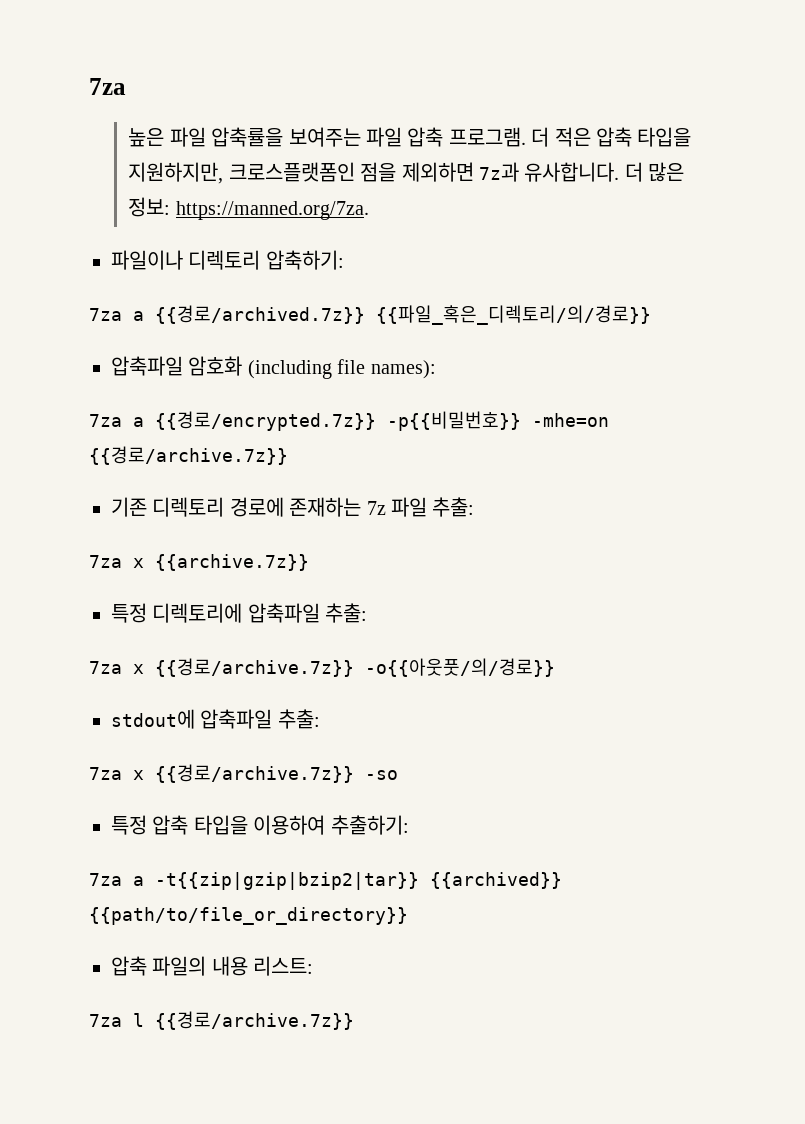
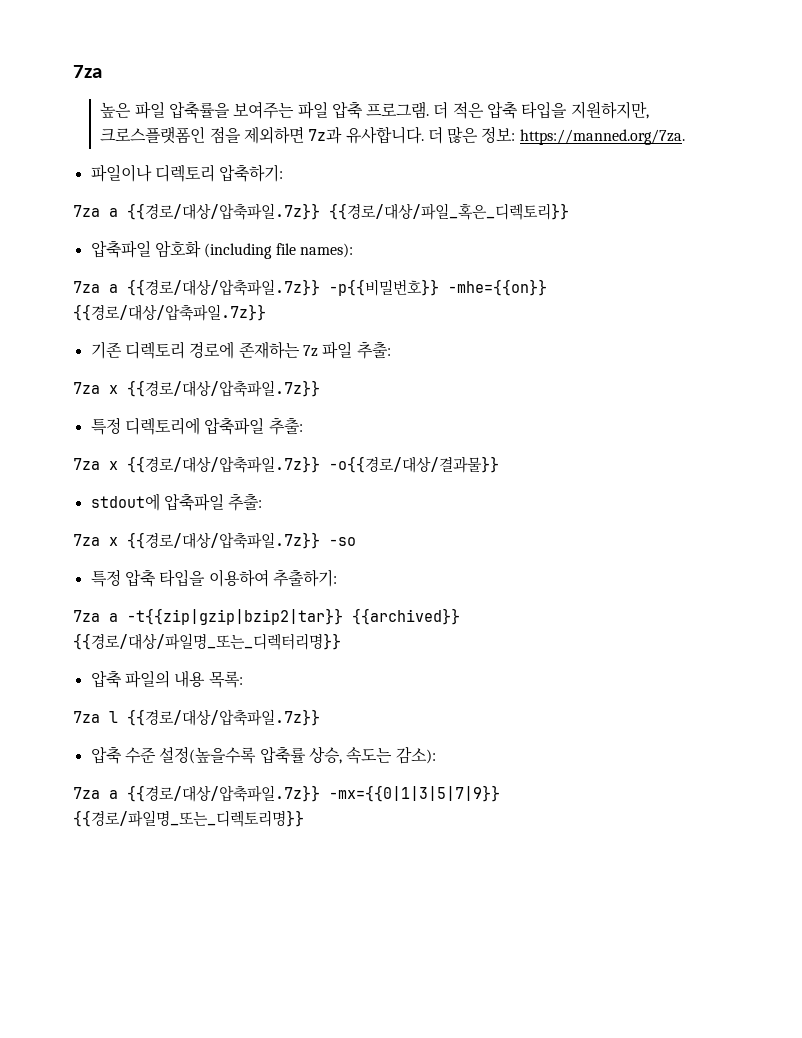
- 7za a {{경로/archived.7z}} {{파일_혹은_디렉토리/의/경로}}
+ 7za a {{경로/대상/압축파일.7z}} {{경로/대상/파일_혹은_디렉토리}}
- 7za a {{경로/encrypted.7z}} -p{{비밀번호}} -mhe=on {{경로/archive.7z}}
+ 7za a {{경로/대상/압축파일.7z}} -p{{비밀번호}} -mhe={{on}} {{경로/대상/압축파일.7z}}
  기존 디렉토리 경로에 존재하는 7z 파일 추출:
- 7za x {{archive.7z}}
+ 7za x {{경로/대상/압축파일.7z}}
- 7za x {{경로/archive.7z}} -o{{아웃풋/의/경로}}
+ 7za x {{경로/대상/압축파일.7z}} -o{{경로/대상/결과물}}
- 7za x {{경로/archive.7z}} -so
+ 7za x {{경로/대상/압축파일.7z}} -so
- 7za a -t{{zip|gzip|bzip2|tar}} {{archived}} {{path/to/file_or_directory}}
+ 7za a -t{{zip|gzip|bzip2|tar}} {{archived}} {{경로/대상/파일명_또는_디렉터리명}}
- 압축 파일의 내용 리스트:
+ 압축 파일의 내용 목록:
- 7za l {{경로/archive.7z}}
+ 7za l {{경로/대상/압축파일.7z}}
+ 압축 수준 설정(높을수록 압축률 상승, 속도는 감소):
+ 7za a {{경로/대상/압축파일.7z}} -mx={{0|1|3|5|7|9}} {{경로/파일명_또는_디렉토리명}}

